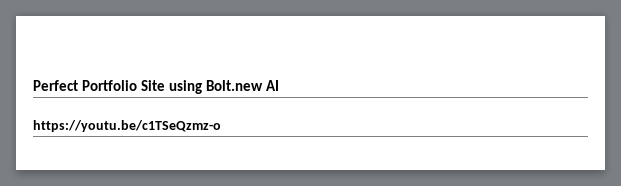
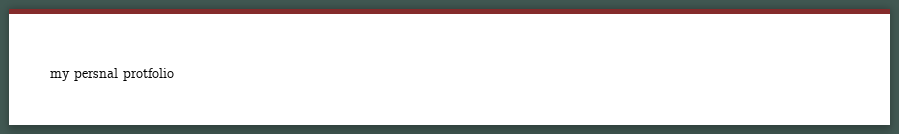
- Perfect Portfolio Site using Bolt.new AI
- https://youtu.be/c1TSeQzmz-o
+ my persnal protfolio

